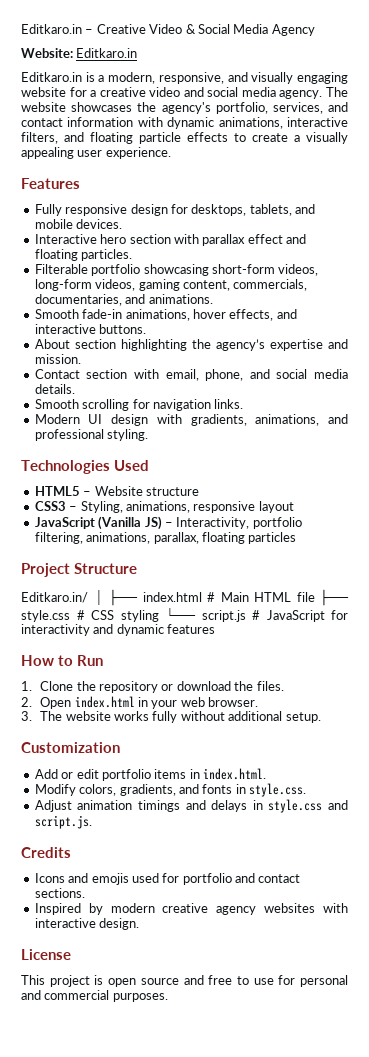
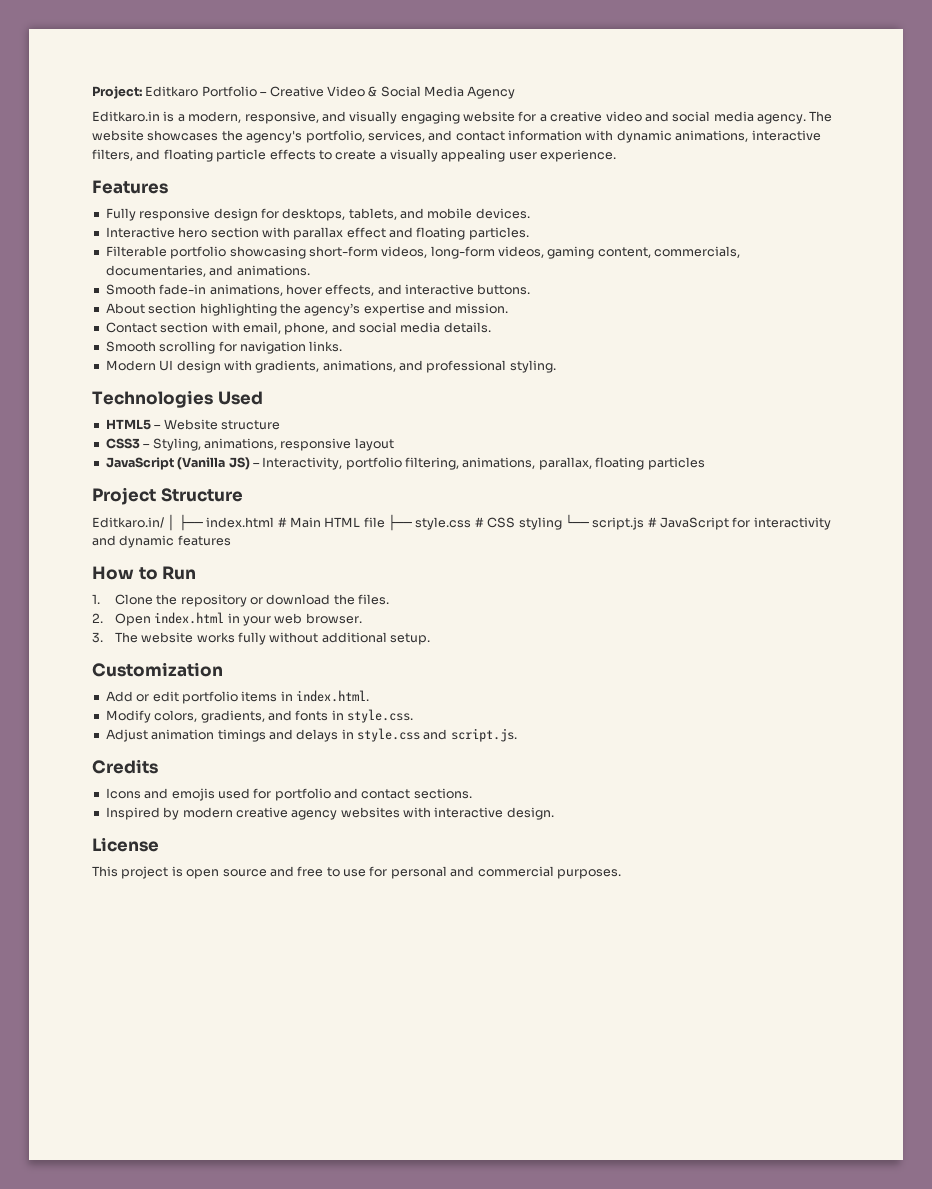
- Editkaro.in – Creative Video & Social Media Agency
+ Project: Editkaro Portfolio – Creative Video & Social Media Agency
- Website: Editkaro.in

